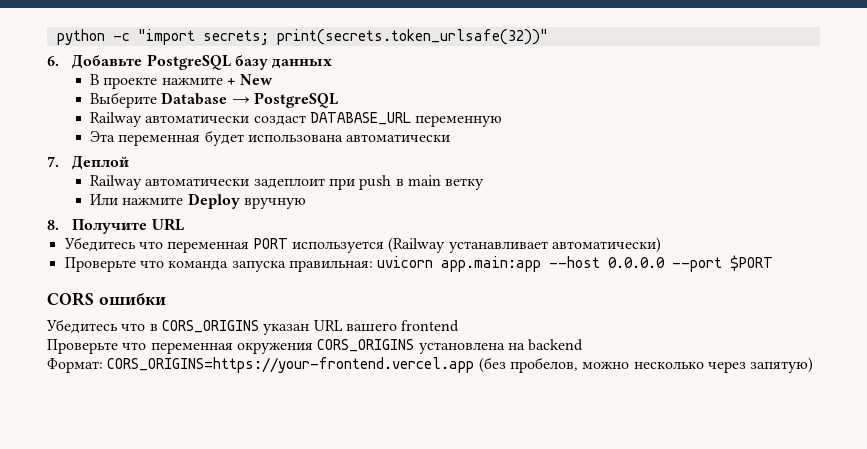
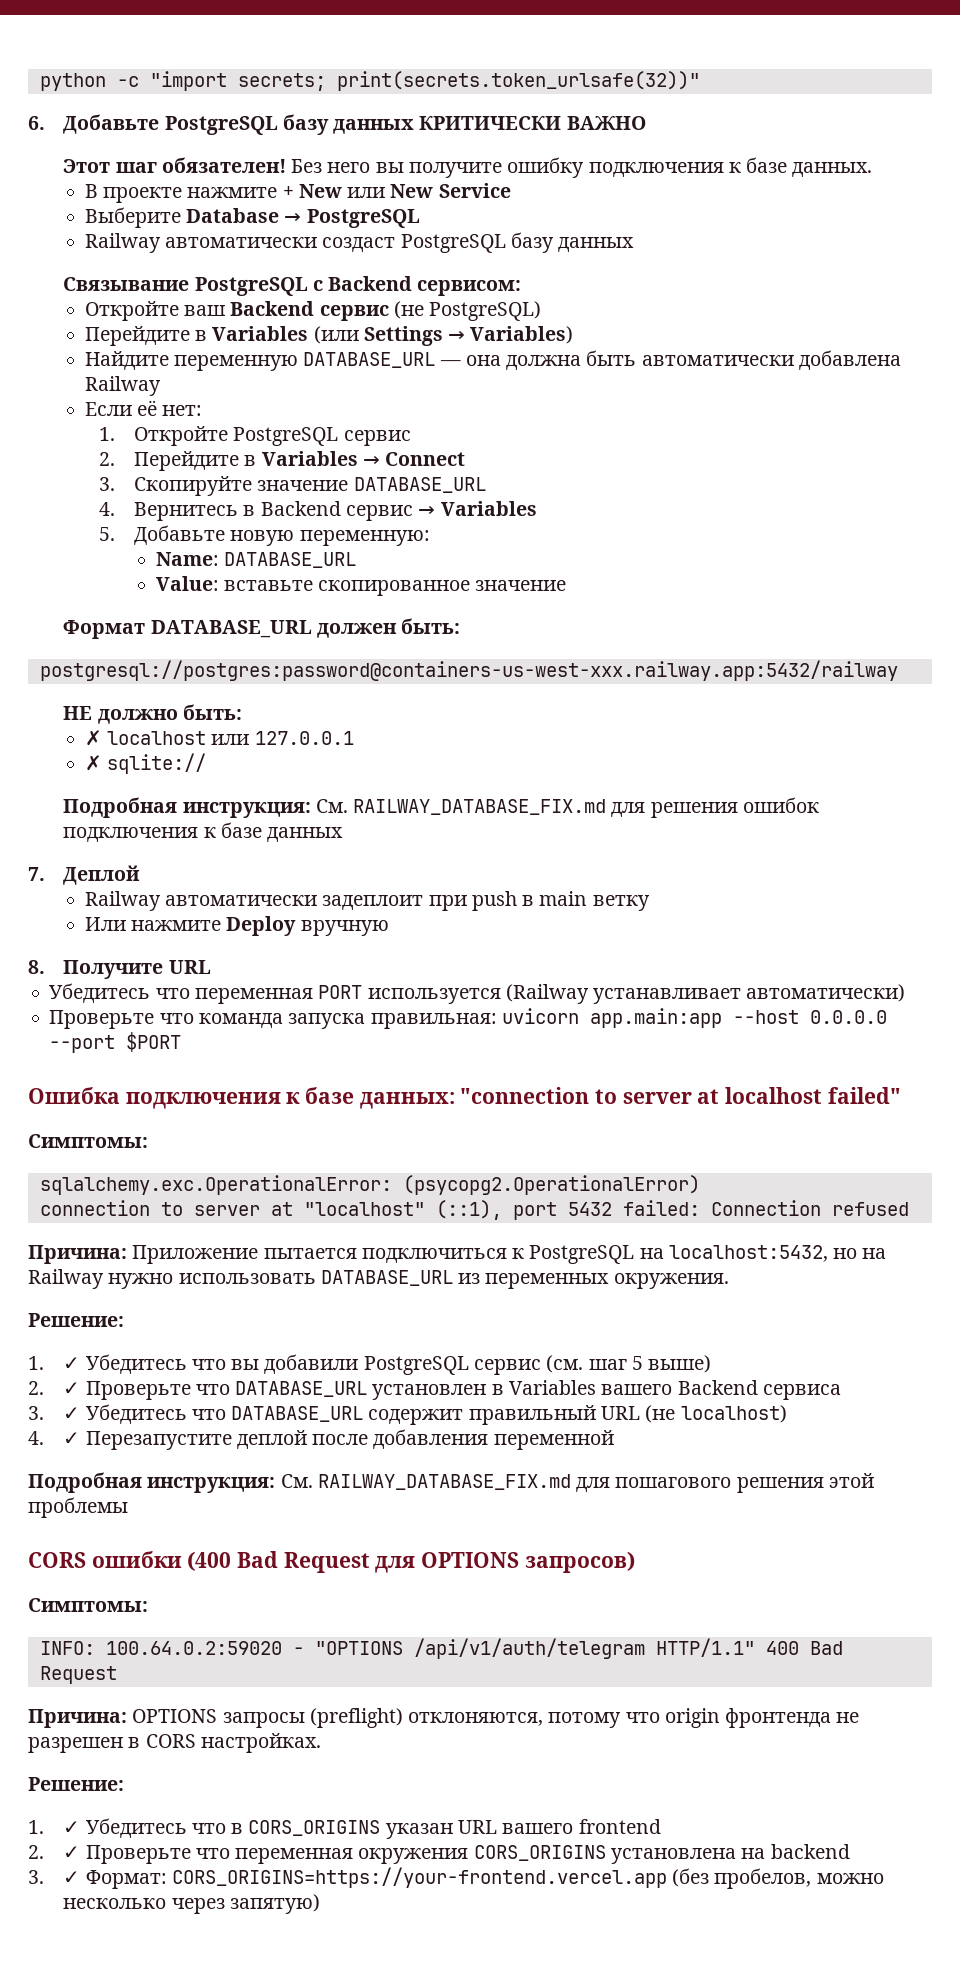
- 6. Добавьте PostgreSQL базу данных
+ 6. Добавьте PostgreSQL базу данных КРИТИЧЕСКИ ВАЖНО
+ Этот шаг обязателен! Без него вы получите ошибку подключения к базе данных.
- В проекте нажмите + New
+ В проекте нажмите + New или New Service
- Railway автоматически создаст DATABASE_URL переменную
- Эта переменная будет использована автоматически
+ Railway автоматически создаст PostgreSQL базу данных
+ Связывание PostgreSQL с Backend сервисом:
+ Откройте ваш Backend сервис (не PostgreSQL)
+ Перейдите в Variables (или Settings → Variables)
+ Найдите переменную DATABASE_URL — она должна быть автоматически добавлена Railway
+ Если её нет:
+ 1. Откройте PostgreSQL сервис
+ 2. Перейдите в Variables → Connect
+ 3. Скопируйте значение DATABASE_URL
+ 4. Вернитесь в Backend сервис → Variables
+ 5. Добавьте новую переменную:
+ Name: DATABASE_URL
+ Value: вставьте скопированное значение
+ Формат DATABASE_URL должен быть:
+ postgresql://postgres:password@containers-us-west-xxx.railway.app:5432/railway
+ НЕ должно быть:
+ ✗ localhost или 127.0.0.1
+ ✗ sqlite://
+ Подробная инструкция: См. RAILWAY_DATABASE_FIX.md для решения ошибок подключения к базе данных
- CORS ошибки
- Убедитесь что в CORS_ORIGINS указан URL вашего frontend
+ Ошибка подключения к базе данных: "connection to server at localhost failed"
+ Симптомы:
+ sqlalchemy.exc.OperationalError: (psycopg2.OperationalError)
+ connection to server at "localhost" (::1), port 5432 failed: Connection refused
+ Причина: Приложение пытается подключиться к PostgreSQL на localhost:5432, но на Railway нужно использовать DATABASE_URL из переменных окружения.
+ Решение:
+ 1. ✓ Убедитесь что вы добавили PostgreSQL сервис (см. шаг 5 выше)
+ 2. ✓ Проверьте что DATABASE_URL установлен в Variables вашего Backend сервиса
+ 3. ✓ Убедитесь что DATABASE_URL содержит правильный URL (не localhost)
+ 4. ✓ Перезапустите деплой после добавления переменной
+ Подробная инструкция: См. RAILWAY_DATABASE_FIX.md для пошагового решения этой проблемы
+ CORS ошибки (400 Bad Request для OPTIONS запросов)
+ Симптомы:
+ INFO: 100.64.0.2:59020 - "OPTIONS /api/v1/auth/telegram HTTP/1.1" 400 Bad Request
+ Причина: OPTIONS запросы (preflight) отклоняются, потому что origin фронтенда не разрешен в CORS настройках.
+ Решение:
+ 1. ✓ Убедитесь что в CORS_ORIGINS указан URL вашего frontend
- Проверьте что переменная окружения CORS_ORIGINS установлена на backend
+ 2. ✓ Проверьте что переменная окружения CORS_ORIGINS установлена на backend
- Формат: CORS_ORIGINS=https://your-frontend.vercel.app (без пробелов, можно несколько через запятую)
+ 3. ✓ Формат: CORS_ORIGINS=https://your-frontend.vercel.app (без пробелов, можно несколько через запятую)

